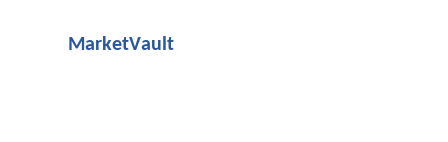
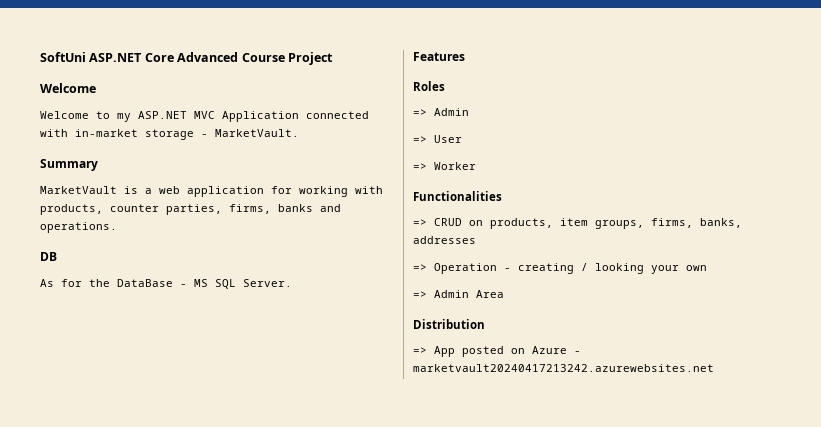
- MarketVault
+ SoftUni ASP.NET Core Advanced Course Project
+ Welcome
+ Welcome to my ASP.NET MVC Application connected with in-market storage - MarketVault.
+ Summary
+ MarketVault is a web application for working with products, counter parties, firms, banks and operations.
+ DB
+ As for the DataBase - MS SQL Server.
+ Features
+ Roles
+ => Admin
+ => User
+ => Worker
+ Functionalities
+ => CRUD on products, item groups, firms, banks, addresses
+ => Operation - creating / looking your own
+ => Admin Area
+ Distribution
+ => App posted on Azure - marketvault20240417213242.azurewebsites.net

